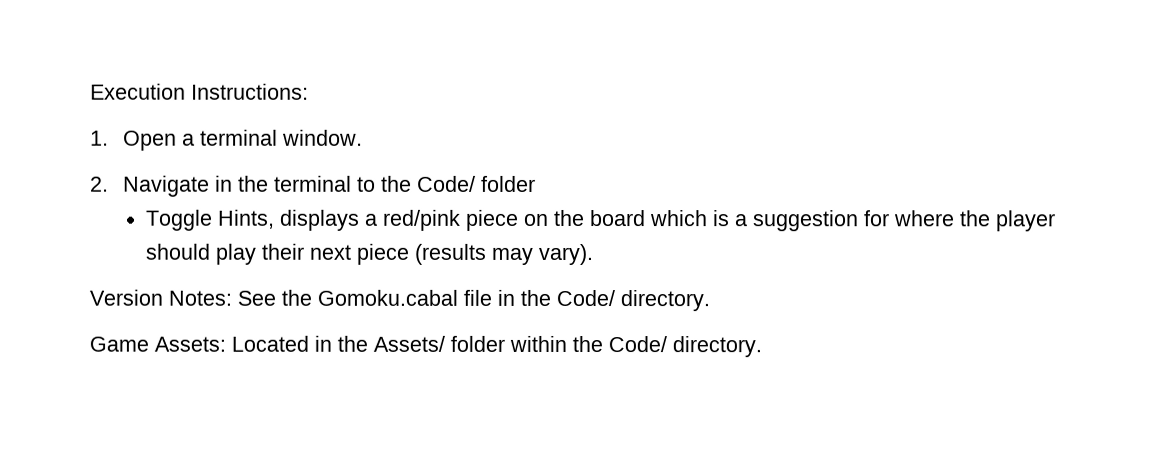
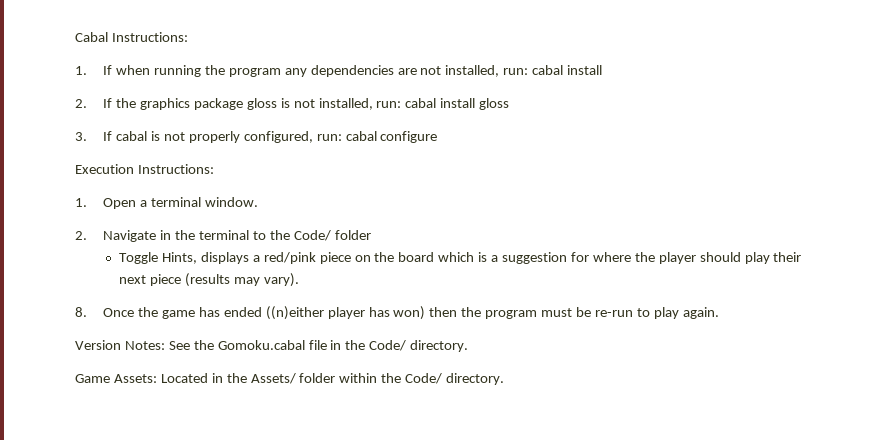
+ Cabal Instructions:
+ 1. If when running the program any dependencies are not installed, run: cabal install
+ 2. If the graphics package gloss is not installed, run: cabal install gloss
+ 3. If cabal is not properly configured, run: cabal configure
+ 8. Once the game has ended ((n)either player has won) then the program must be re-run to play again.

